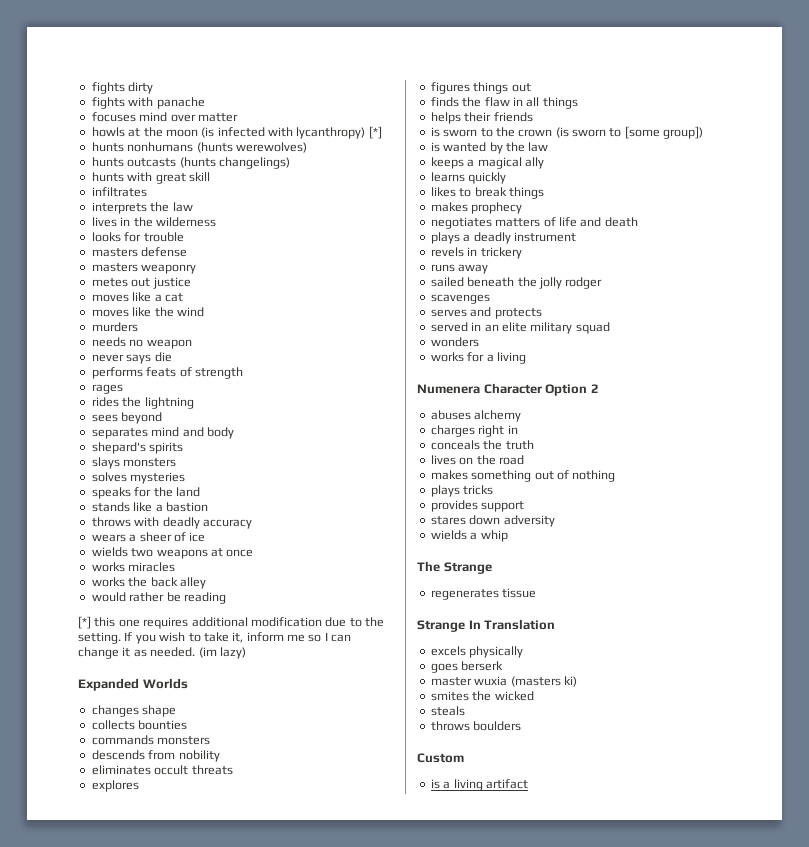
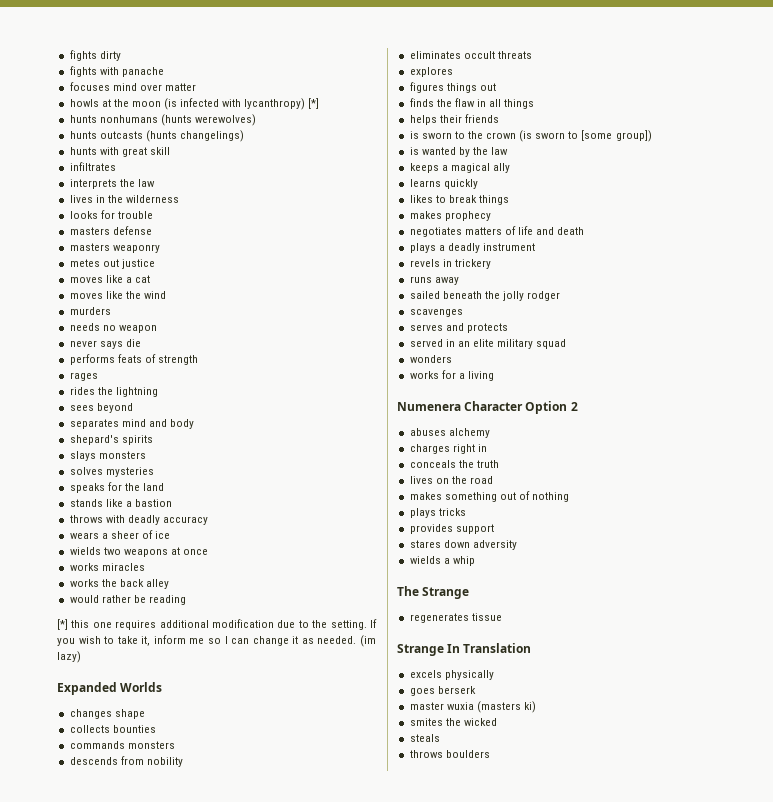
- Custom
- is a living artifact

